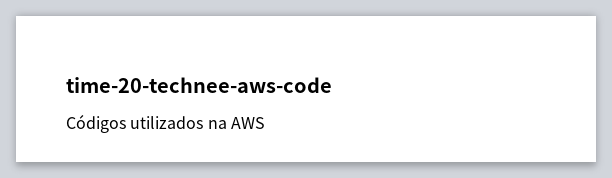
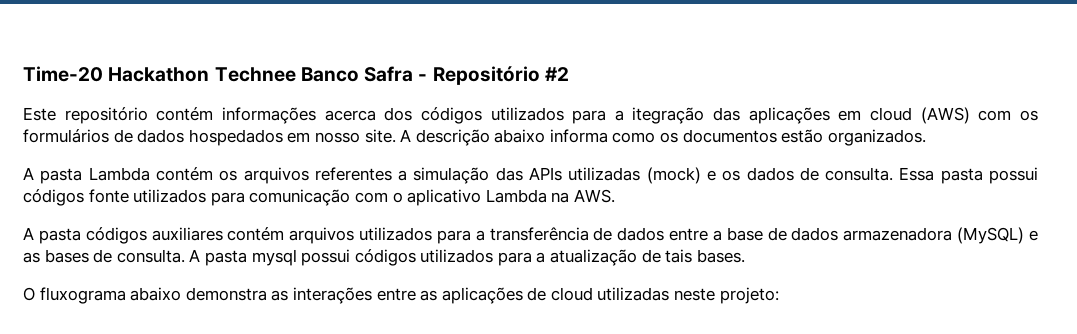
- time-20-technee-aws-code
- Códigos utilizados na AWS
+ Time-20 Hackathon Technee Banco Safra - Repositório #2
+ Este repositório contém informações acerca dos códigos utilizados para a itegração das aplicações em cloud (AWS) com os formulários de dados hospedados em nosso site. A descrição abaixo informa como os documentos estão organizados.
+ A pasta Lambda contém os arquivos referentes a simulação das APIs utilizadas (mock) e os dados de consulta. Essa pasta possui códigos fonte utilizados para comunicação com o aplicativo Lambda na AWS.
+ A pasta códigos auxiliares contém arquivos utilizados para a transferência de dados entre a base de dados armazenadora (MySQL) e as bases de consulta. A pasta mysql possui códigos utilizados para a atualização de tais bases.
+ O fluxograma abaixo demonstra as interações entre as aplicações de cloud utilizadas neste projeto:

